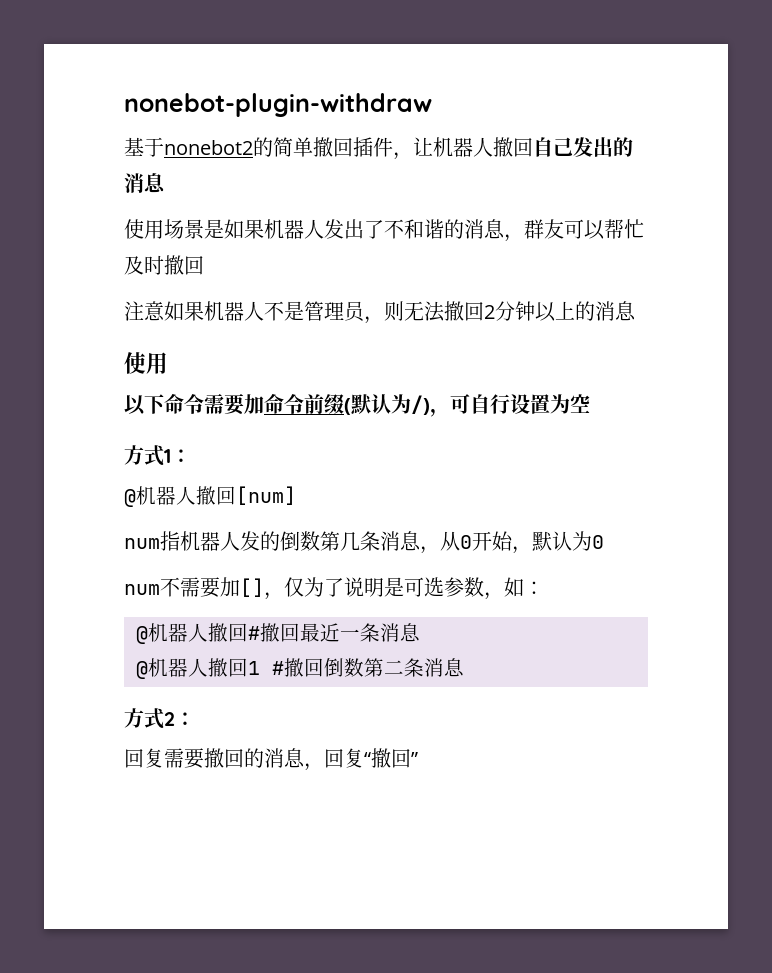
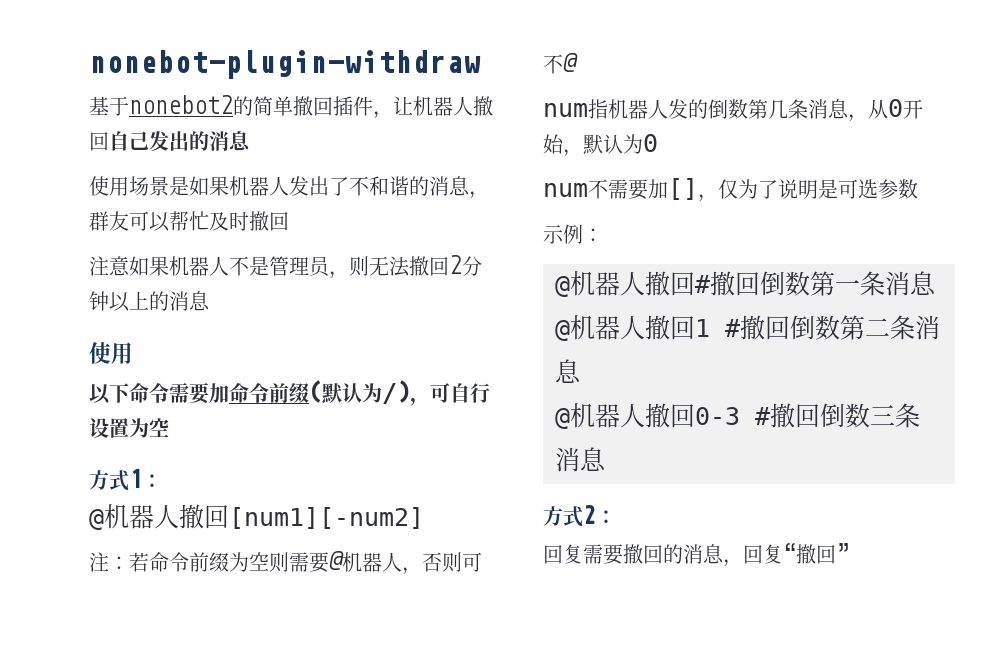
- @机器人撤回[num]
+ @机器人撤回[num1][-num2]
+ 注：若命令前缀为空则需要@机器人，否则可不@
- num不需要加[]，仅为了说明是可选参数，如：
+ num不需要加[]，仅为了说明是可选参数
+ 示例：
- @机器人撤回#撤回最近一条消息
+ @机器人撤回#撤回倒数第一条消息
+ @机器人撤回0-3 #撤回倒数三条消息

